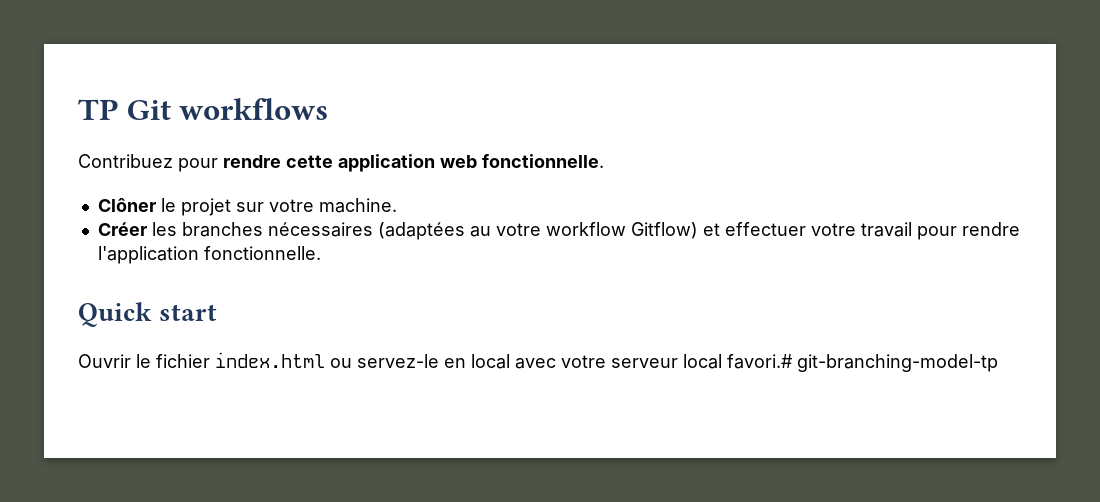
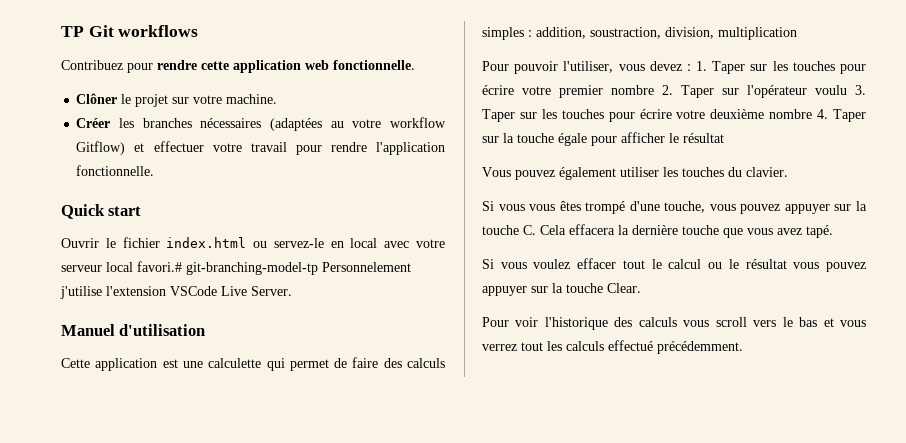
- Ouvrir le fichier index.html ou servez-le en local avec votre serveur local favori.# git-branching-model-tp
+ Ouvrir le fichier index.html ou servez-le en local avec votre serveur local favori.# git-branching-model-tp Personnelement j'utilise l'extension VSCode Live Server.
+ Manuel d'utilisation
+ Cette application est une calculette qui permet de faire des calculs simples : addition, soustraction, division, multiplication
+ Pour pouvoir l'utiliser, vous devez : 1. Taper sur les touches pour écrire votre premier nombre 2. Taper sur l'opérateur voulu 3. Taper sur les touches pour écrire votre deuxième nombre 4. Taper sur la touche égale pour afficher le résultat
+ Vous pouvez également utiliser les touches du clavier.
+ Si vous vous êtes trompé d'une touche, vous pouvez appuyer sur la touche C. Cela effacera la dernière touche que vous avez tapé.
+ Si vous voulez effacer tout le calcul ou le résultat vous pouvez appuyer sur la touche Clear.
+ Pour voir l'historique des calculs vous scroll vers le bas et vous verrez tout les calculs effectué précédemment.

